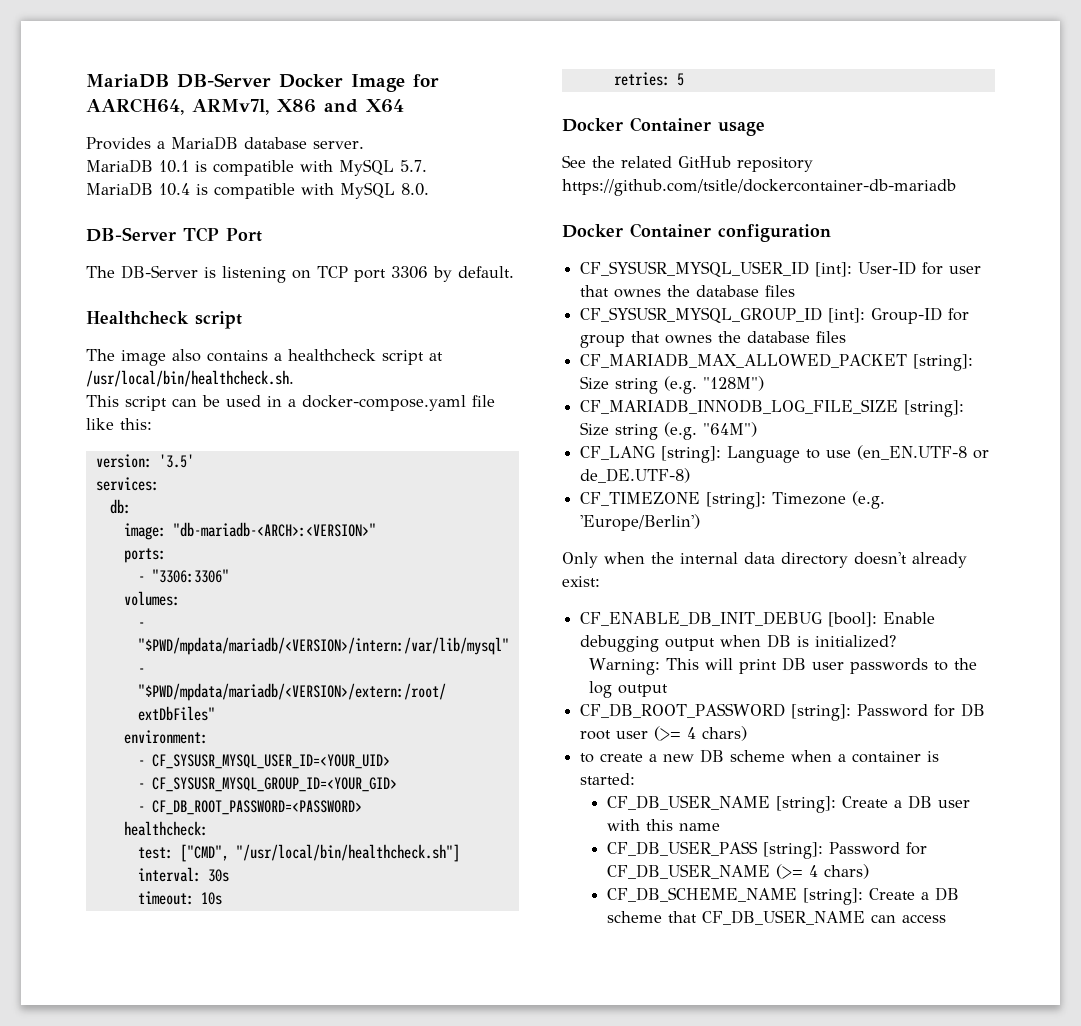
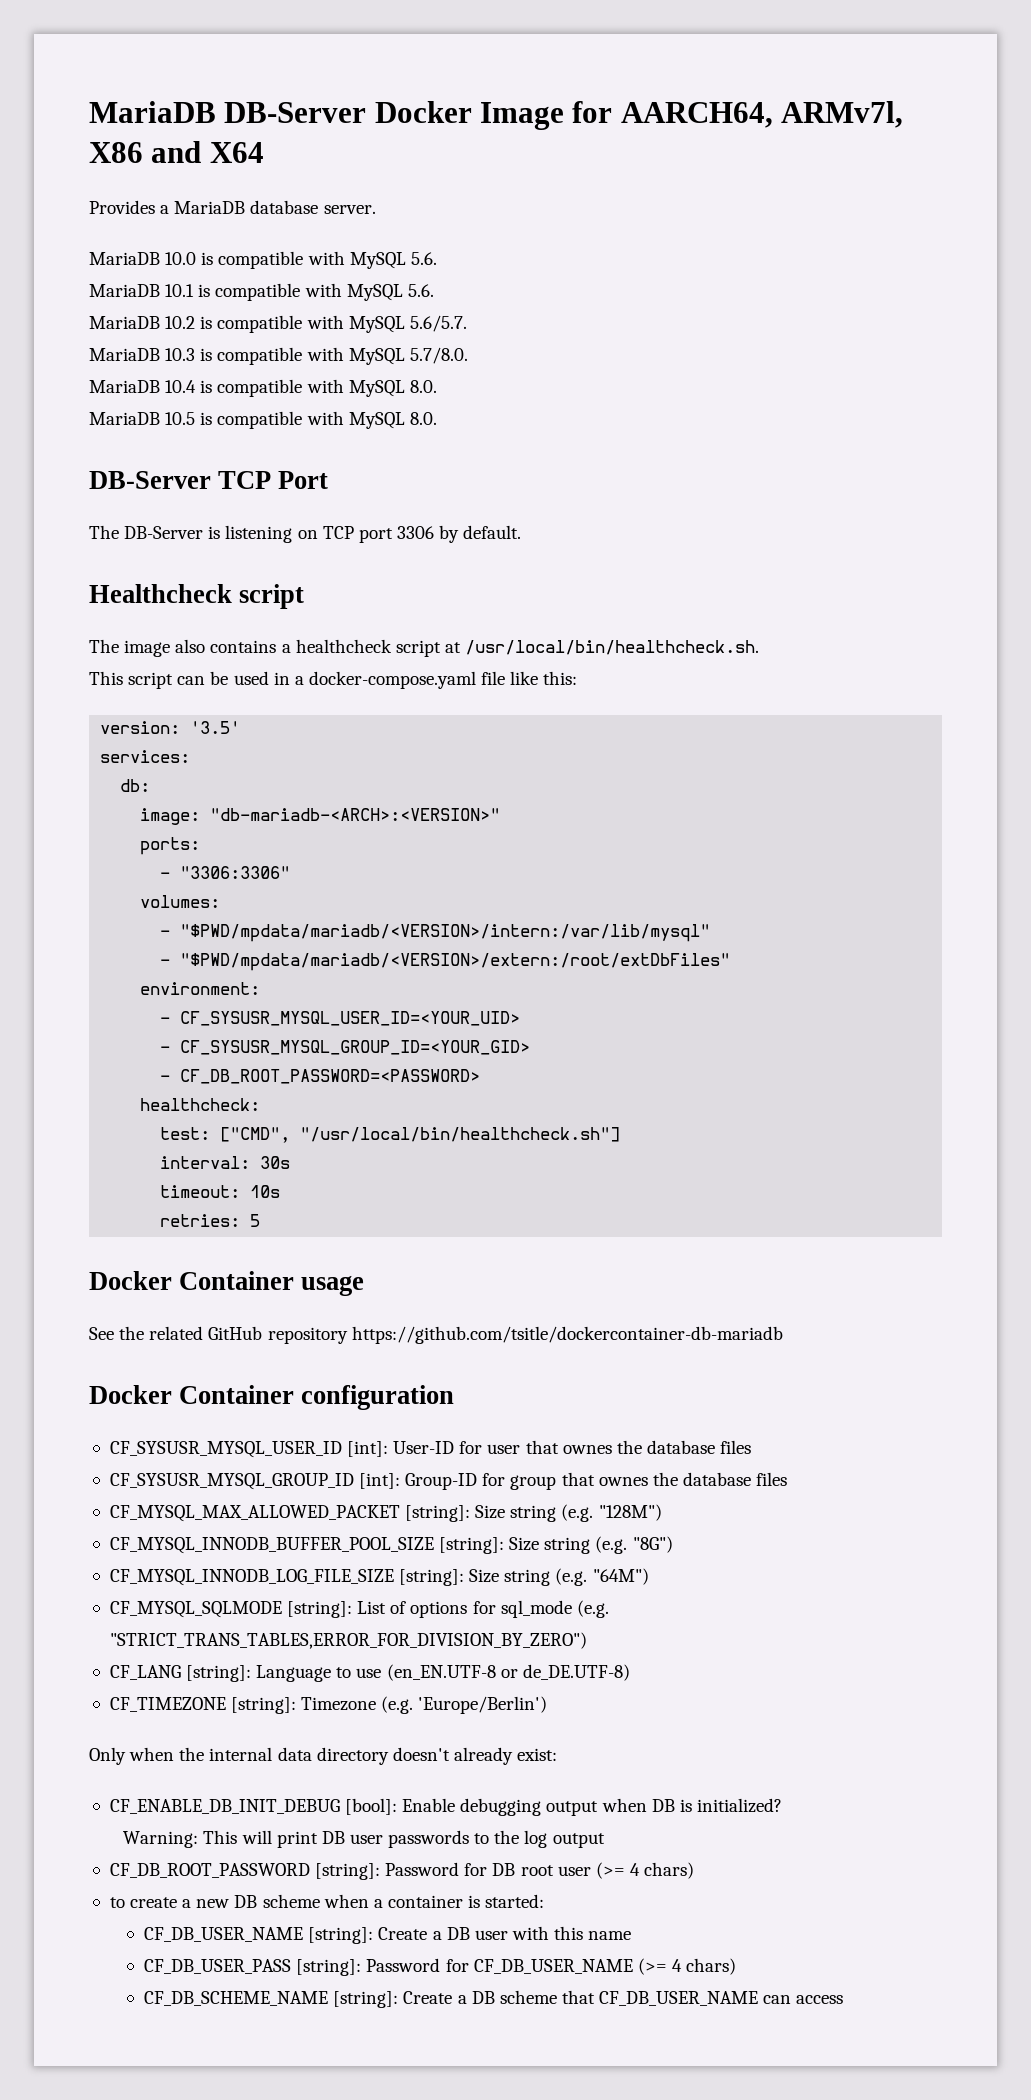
+ MariaDB 10.0 is compatible with MySQL 5.6.
- MariaDB 10.1 is compatible with MySQL 5.7.
+ MariaDB 10.1 is compatible with MySQL 5.6.
+ MariaDB 10.2 is compatible with MySQL 5.6/5.7.
+ MariaDB 10.3 is compatible with MySQL 5.7/8.0.
+ MariaDB 10.5 is compatible with MySQL 8.0.
- CF_MARIADB_MAX_ALLOWED_PACKET [string]: Size string (e.g. "128M")
+ CF_MYSQL_MAX_ALLOWED_PACKET [string]: Size string (e.g. "128M")
- CF_MARIADB_INNODB_LOG_FILE_SIZE [string]: Size string (e.g. "64M")
+ CF_MYSQL_INNODB_BUFFER_POOL_SIZE [string]: Size string (e.g. "8G")
+ CF_MYSQL_INNODB_LOG_FILE_SIZE [string]: Size string (e.g. "64M")
+ CF_MYSQL_SQLMODE [string]: List of options for sql_mode (e.g. "STRICT_TRANS_TABLES,ERROR_FOR_DIVISION_BY_ZERO")

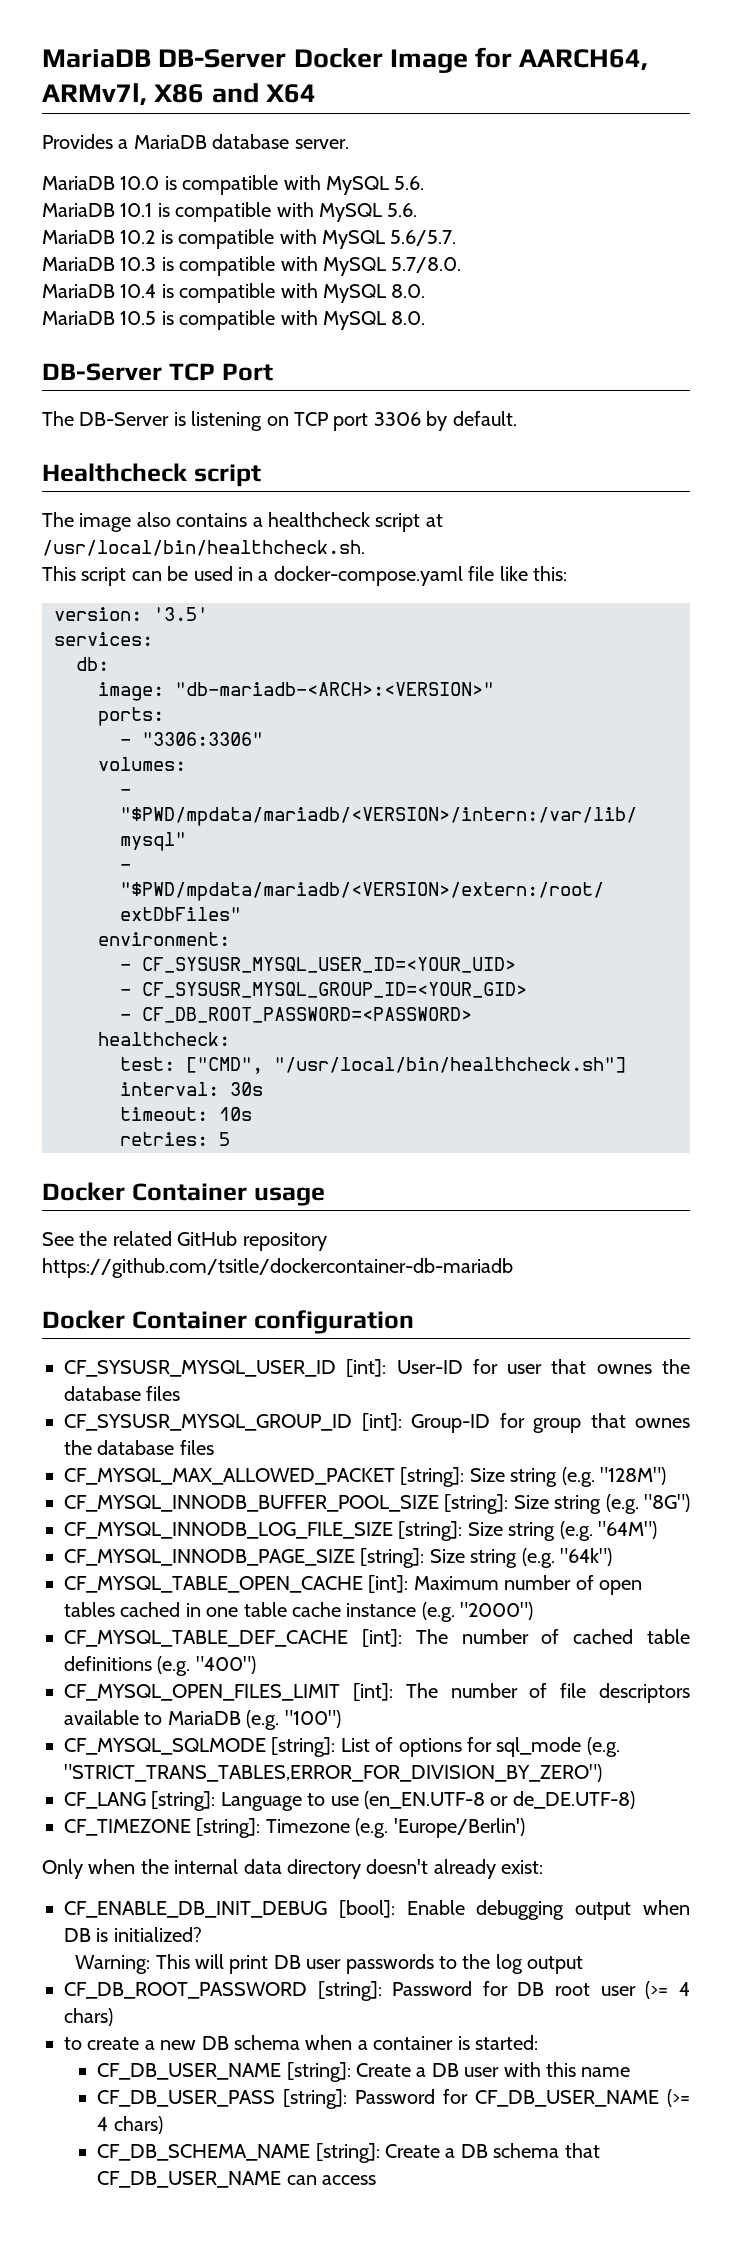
+ CF_MYSQL_INNODB_PAGE_SIZE [string]: Size string (e.g. "64k")
+ CF_MYSQL_TABLE_OPEN_CACHE [int]: Maximum number of open tables cached in one table cache instance (e.g. "2000")
+ CF_MYSQL_TABLE_DEF_CACHE [int]: The number of cached table definitions (e.g. "400")
+ CF_MYSQL_OPEN_FILES_LIMIT [int]: The number of file descriptors available to MariaDB (e.g. "100")
- to create a new DB scheme when a container is started:
+ to create a new DB schema when a container is started:
- CF_DB_SCHEME_NAME [string]: Create a DB scheme that CF_DB_USER_NAME can access
+ CF_DB_SCHEMA_NAME [string]: Create a DB schema that CF_DB_USER_NAME can access

